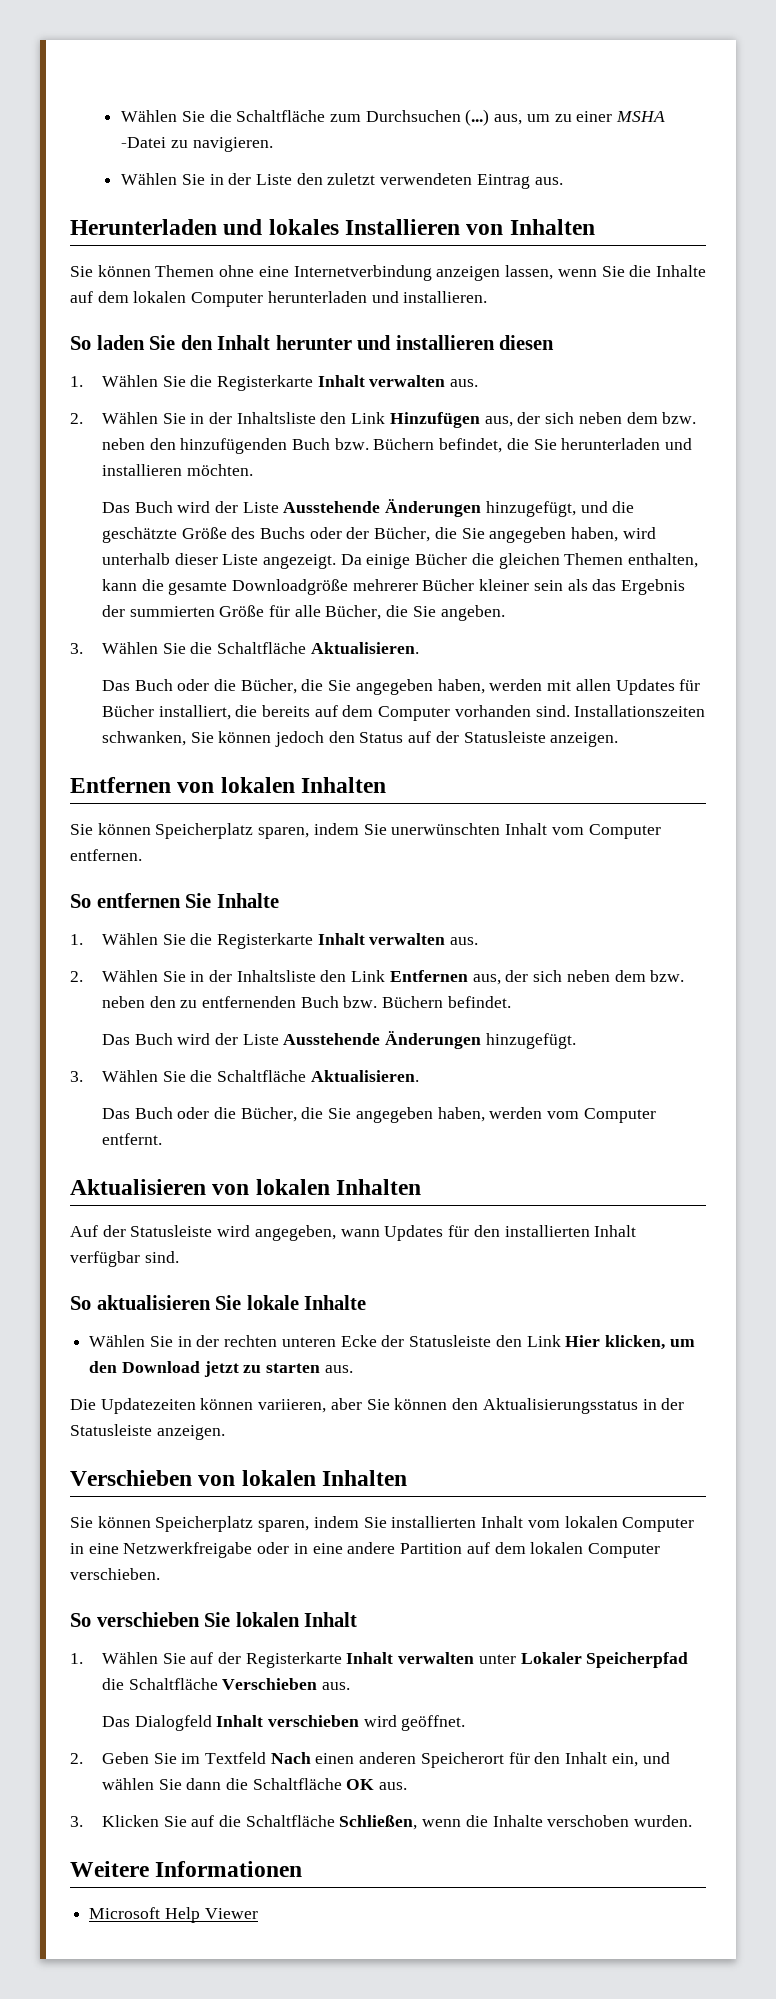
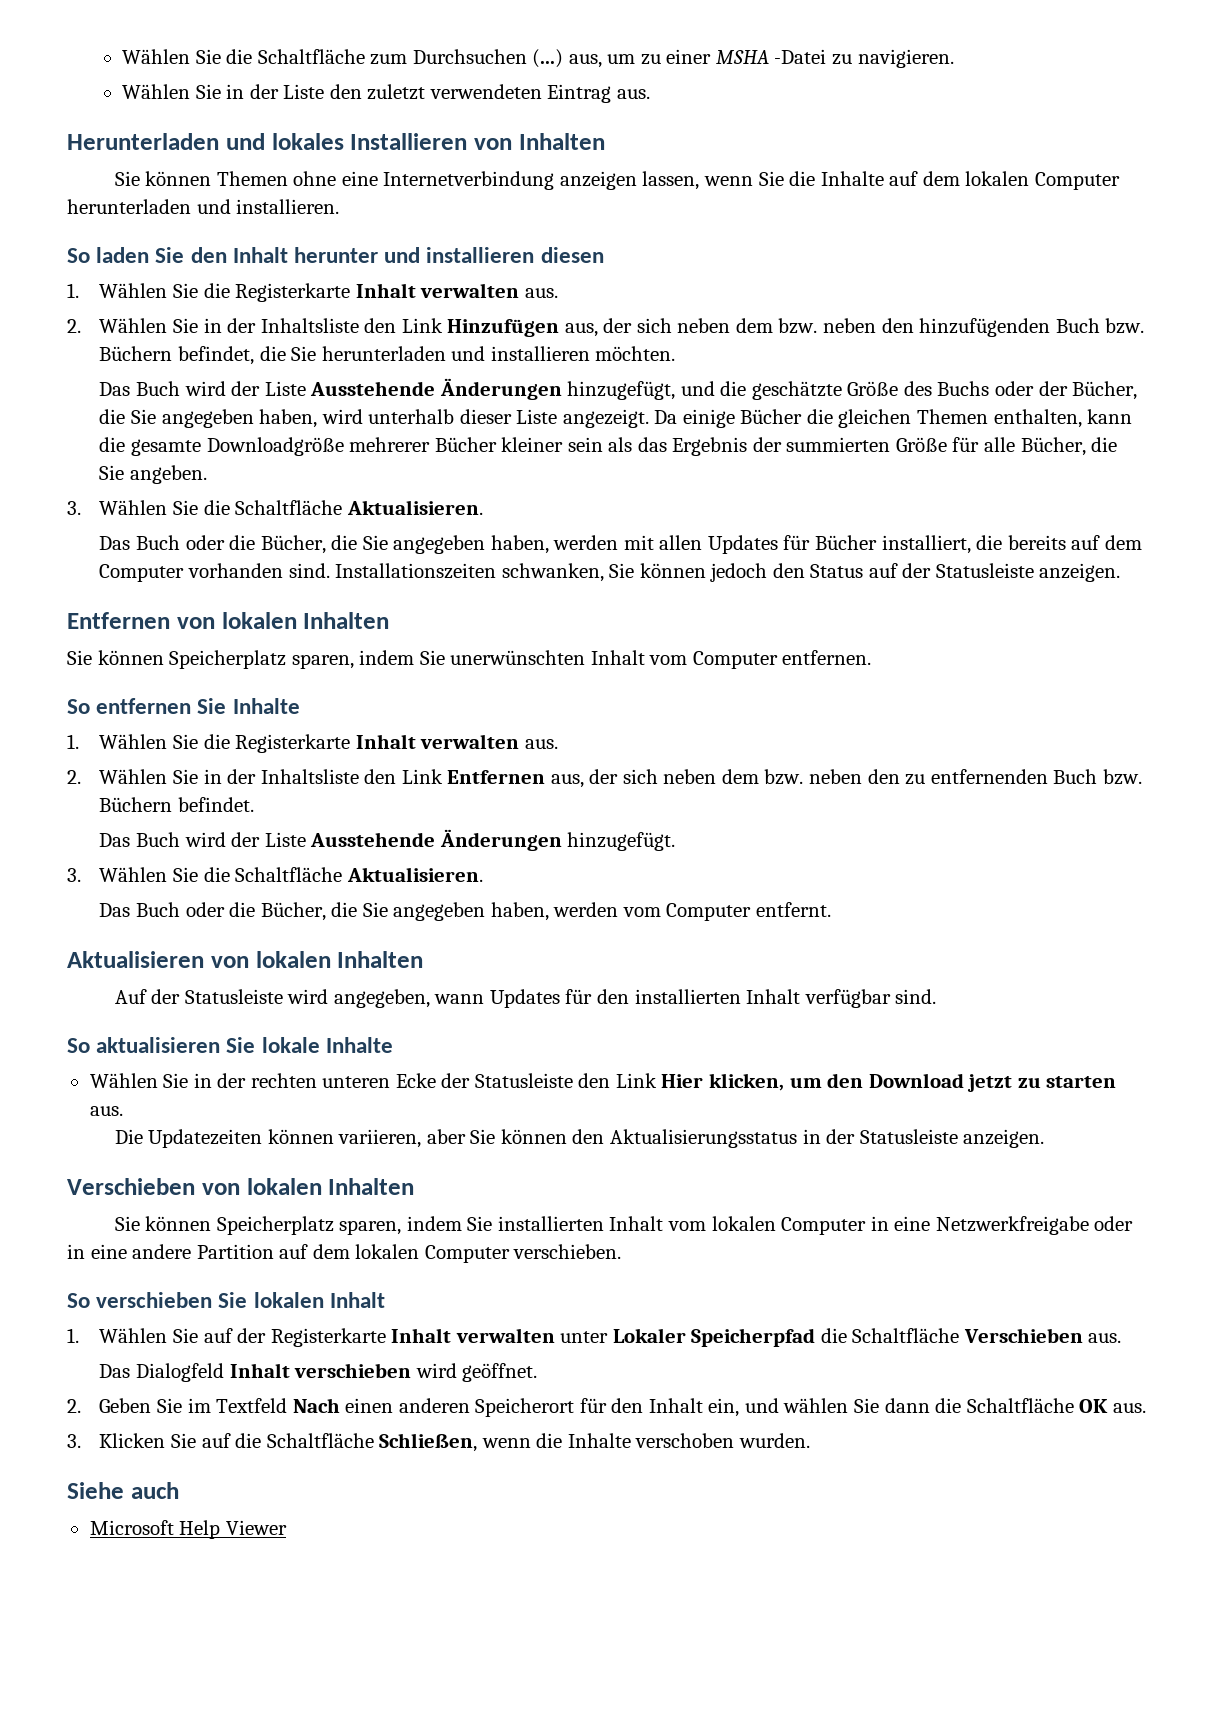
- Weitere Informationen
+ Siehe auch

